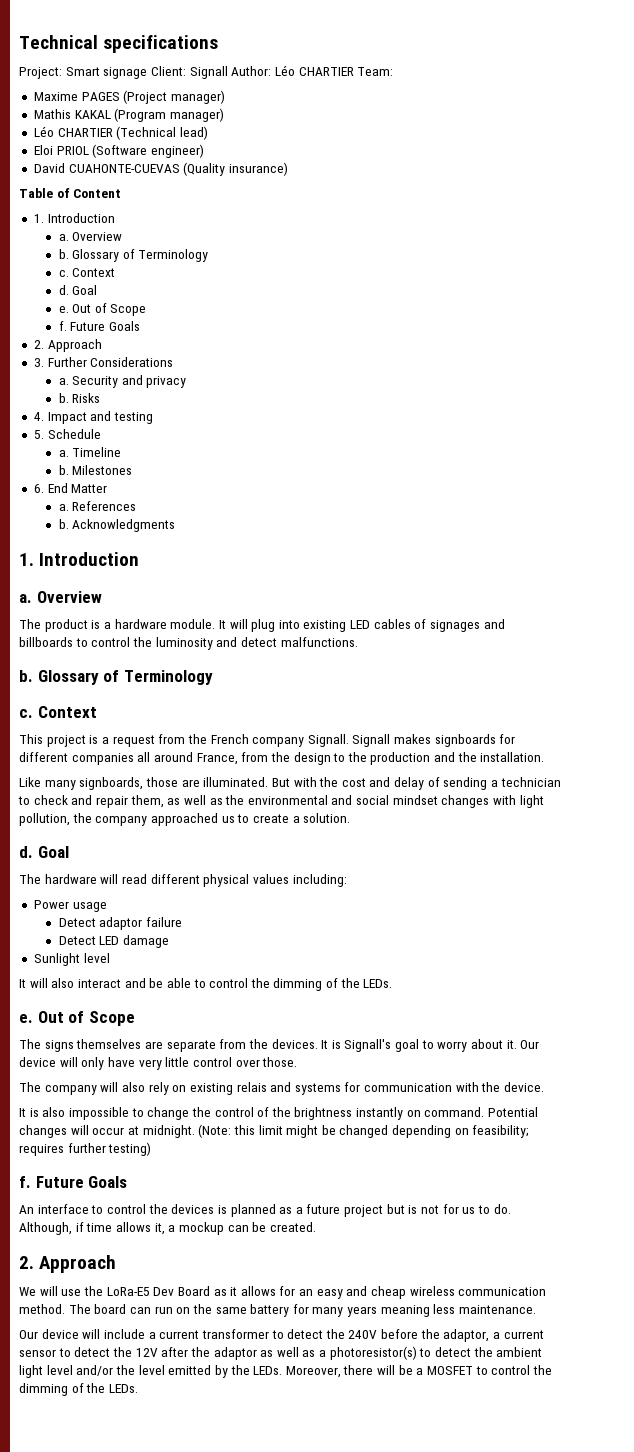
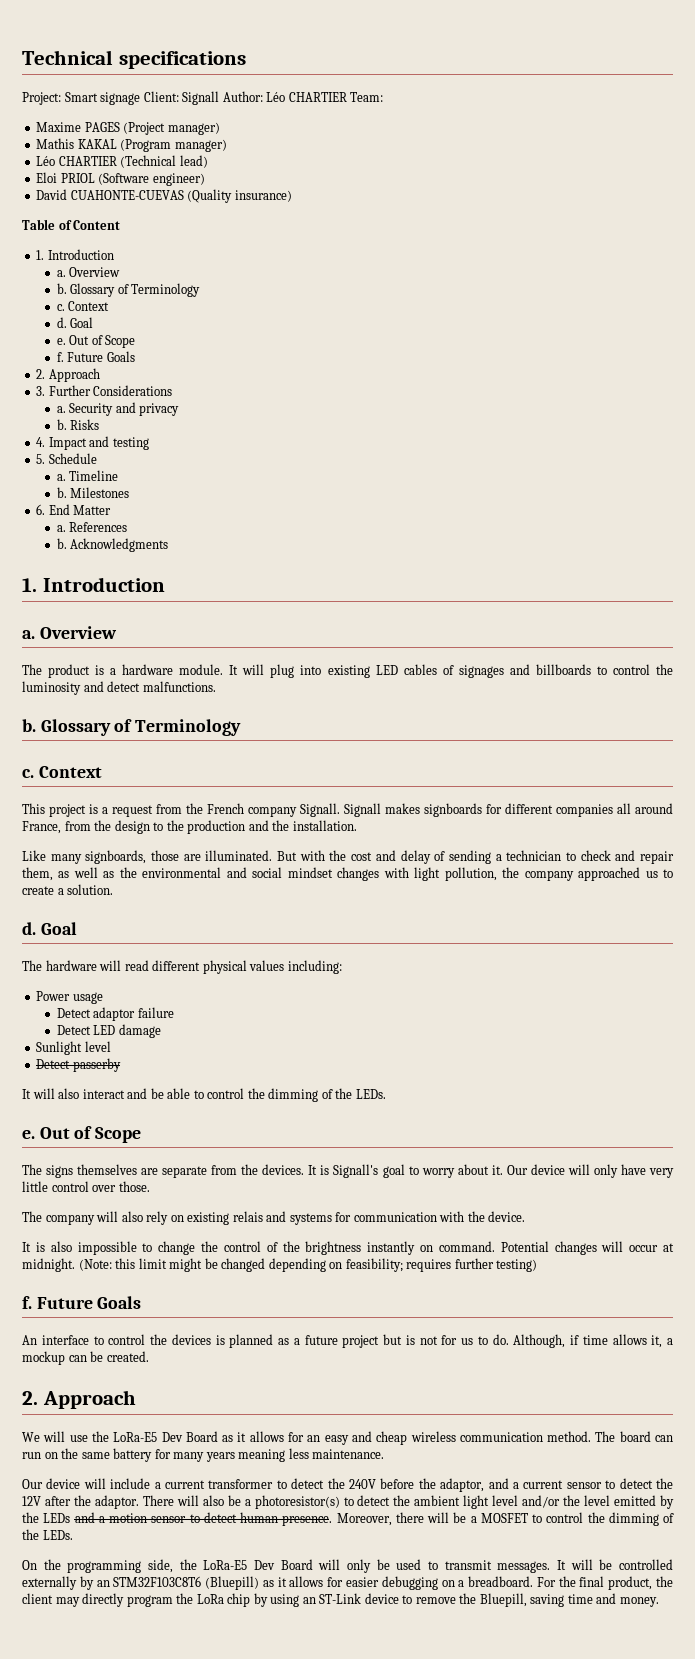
+ Detect passerby
- Our device will include a current transformer to detect the 240V before the adaptor, a current sensor to detect the 12V after the adaptor as well as a photoresistor(s) to detect the ambient light level and/or the level emitted by the LEDs.
+ Our device will include a current transformer to detect the 240V before the adaptor, and a current sensor to detect the 12V after the adaptor. There will also be a photoresistor(s) to detect the ambient light level and/or the level emitted by the LEDs and a motion sensor to detect human presence.
+ On the programming side, the LoRa-E5 Dev Board will only be used to transmit messages. It will be controlled externally by an STM32F103C8T6 (Bluepill) as it allows for easier debugging on a breadboard. For the final product, the client may directly program the LoRa chip by using an ST-Link device to remove the Bluepill, saving time and money.

